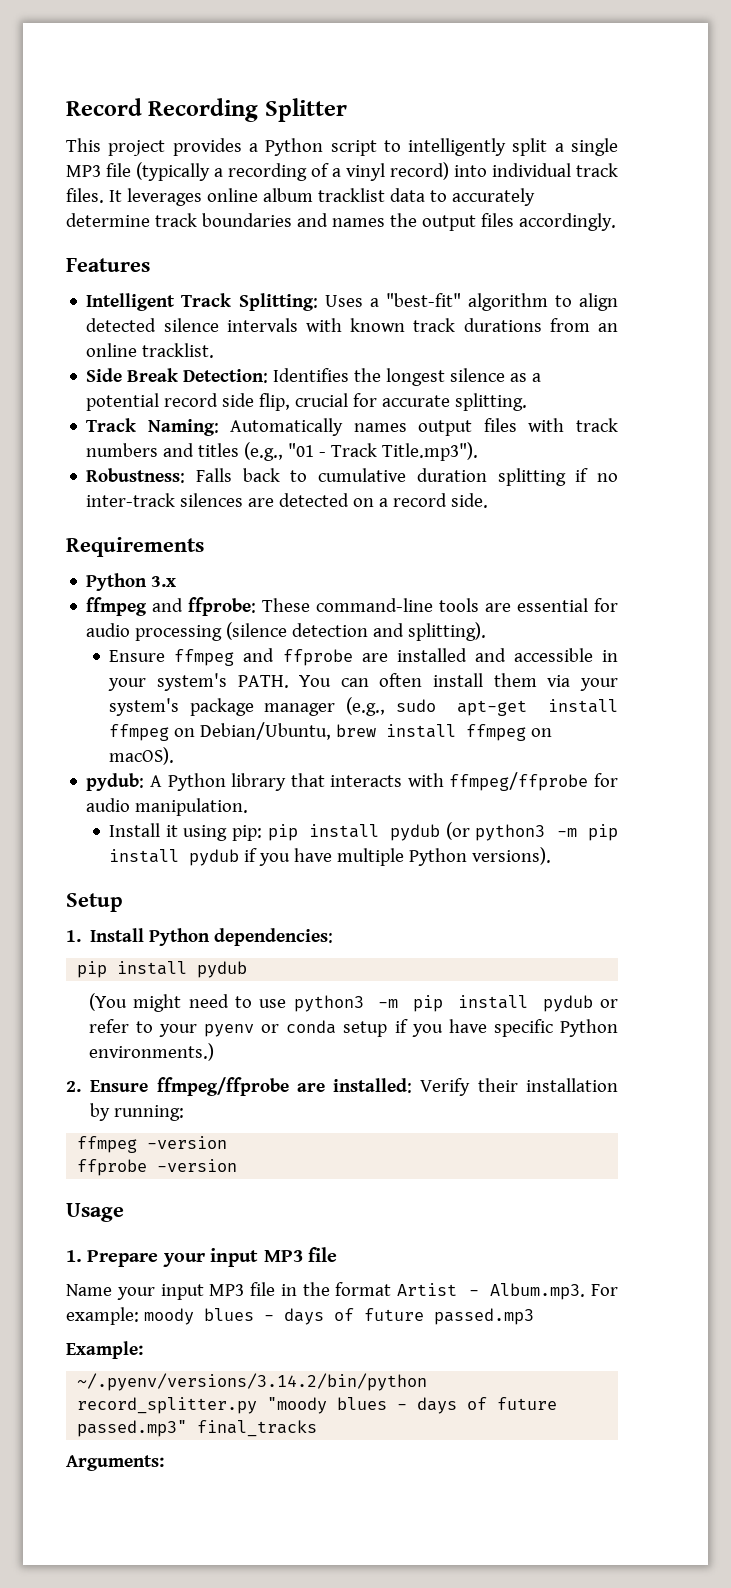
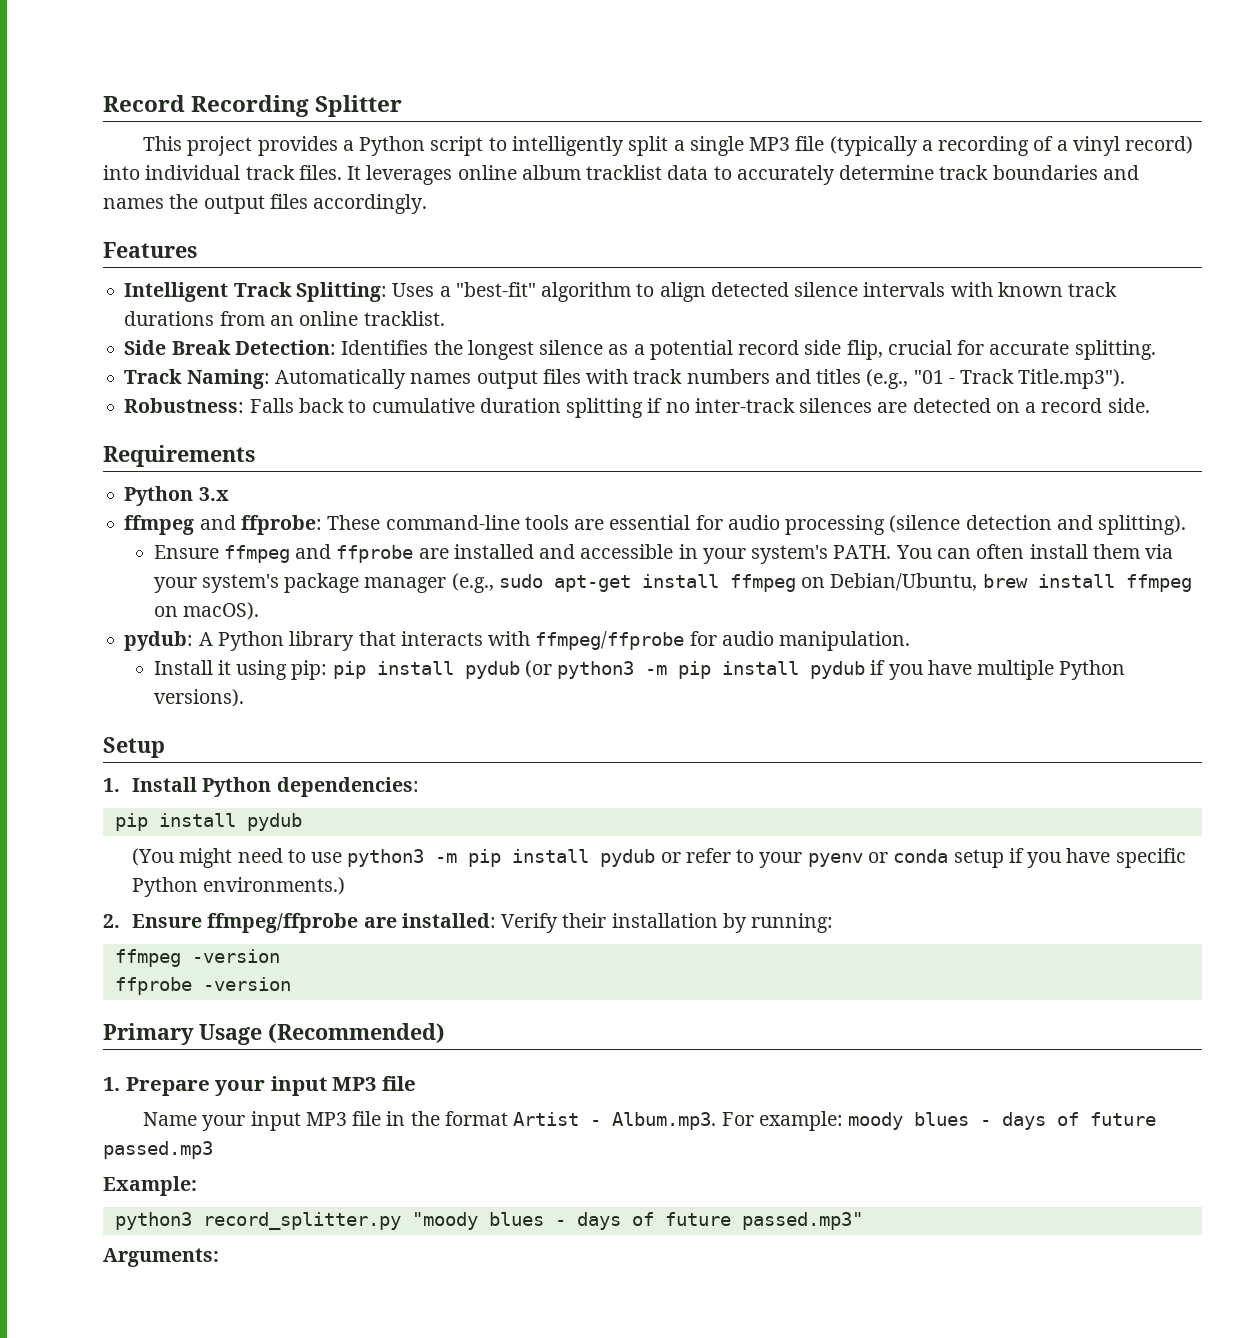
- Usage
+ Primary Usage (Recommended)
- ~/.pyenv/versions/3.14.2/bin/python record_splitter.py "moody blues - days of future passed.mp3" final_tracks
+ python3 record_splitter.py "moody blues - days of future passed.mp3"

